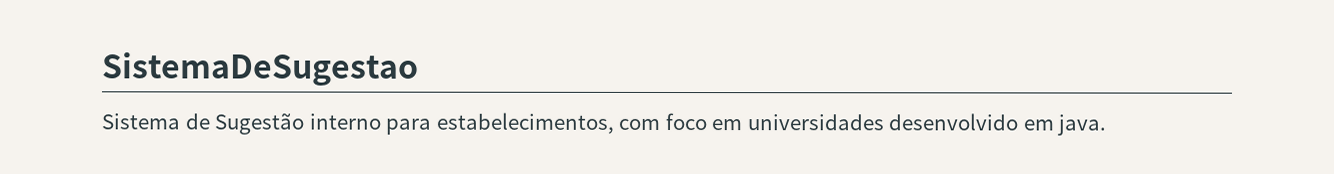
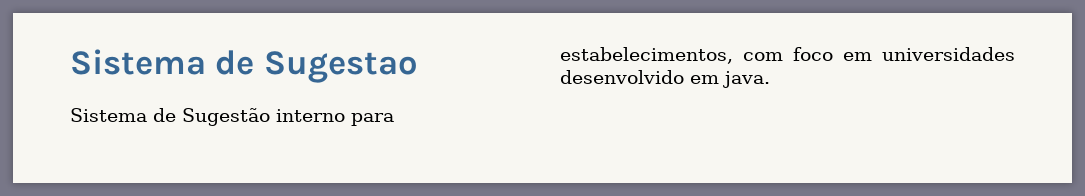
- SistemaDeSugestao
+ Sistema de Sugestao

